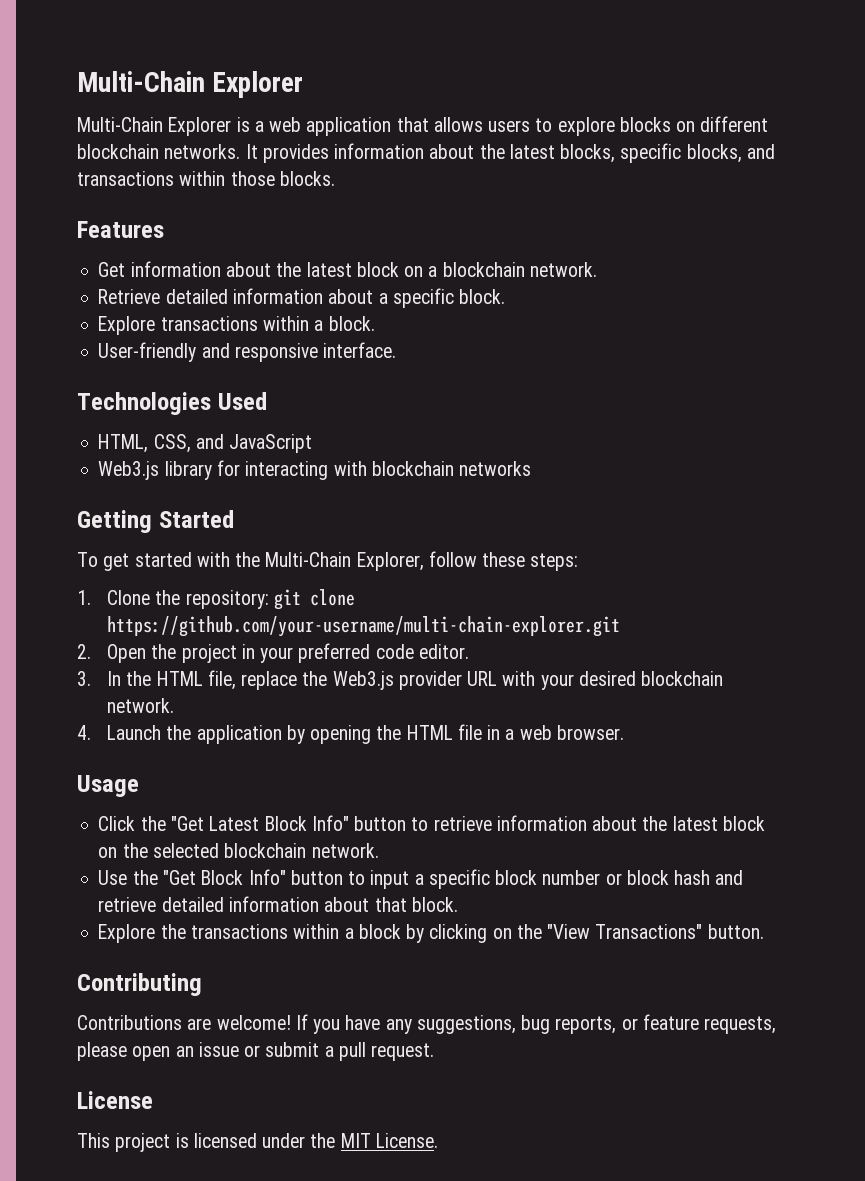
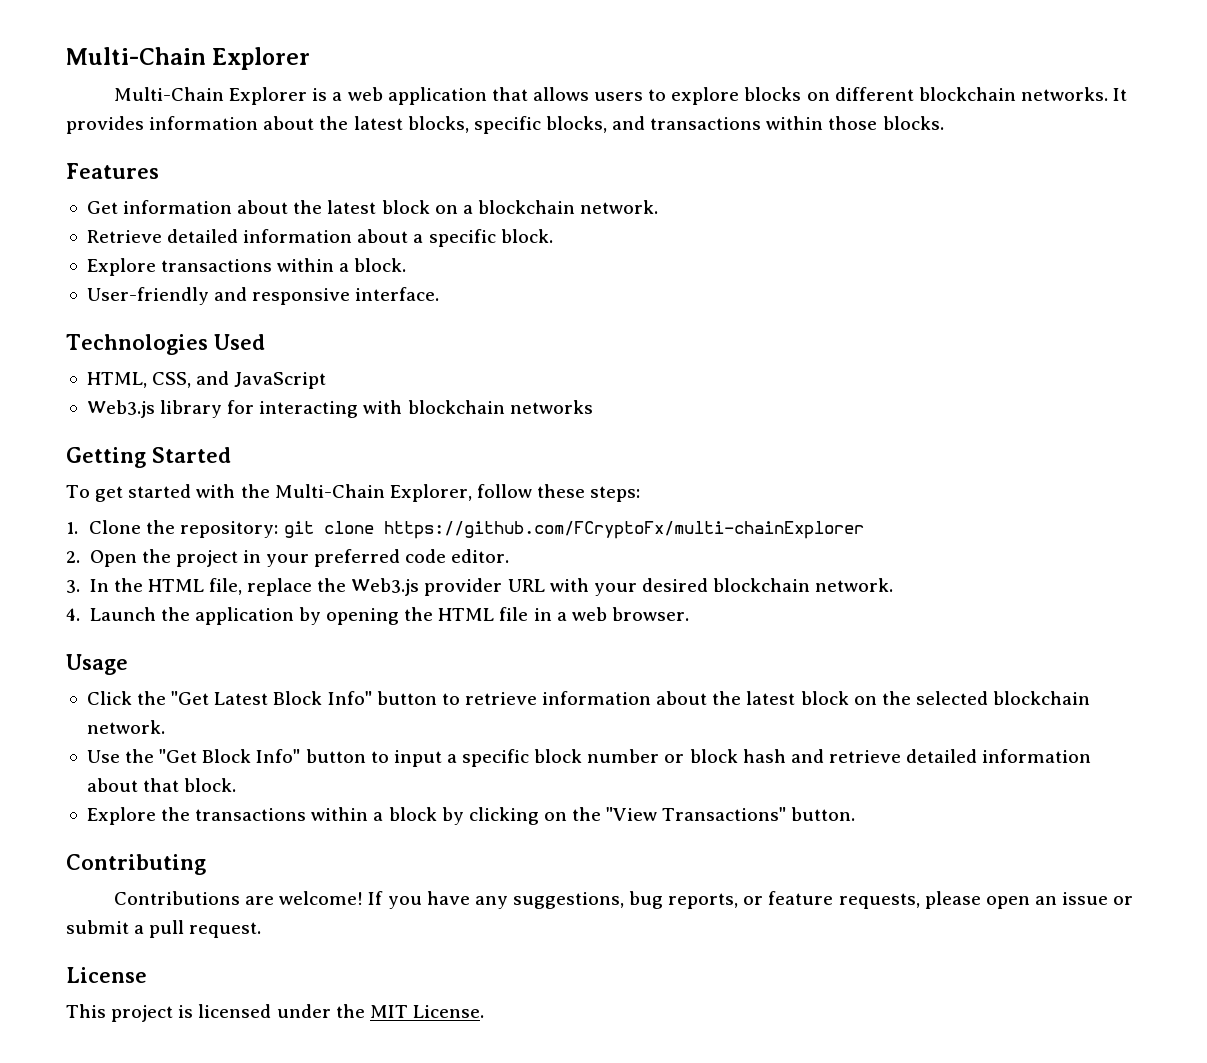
- 1. Clone the repository: git clone https://github.com/your-username/multi-chain-explorer.git
+ 1. Clone the repository: git clone https://github.com/FCryptoFx/multi-chainExplorer

